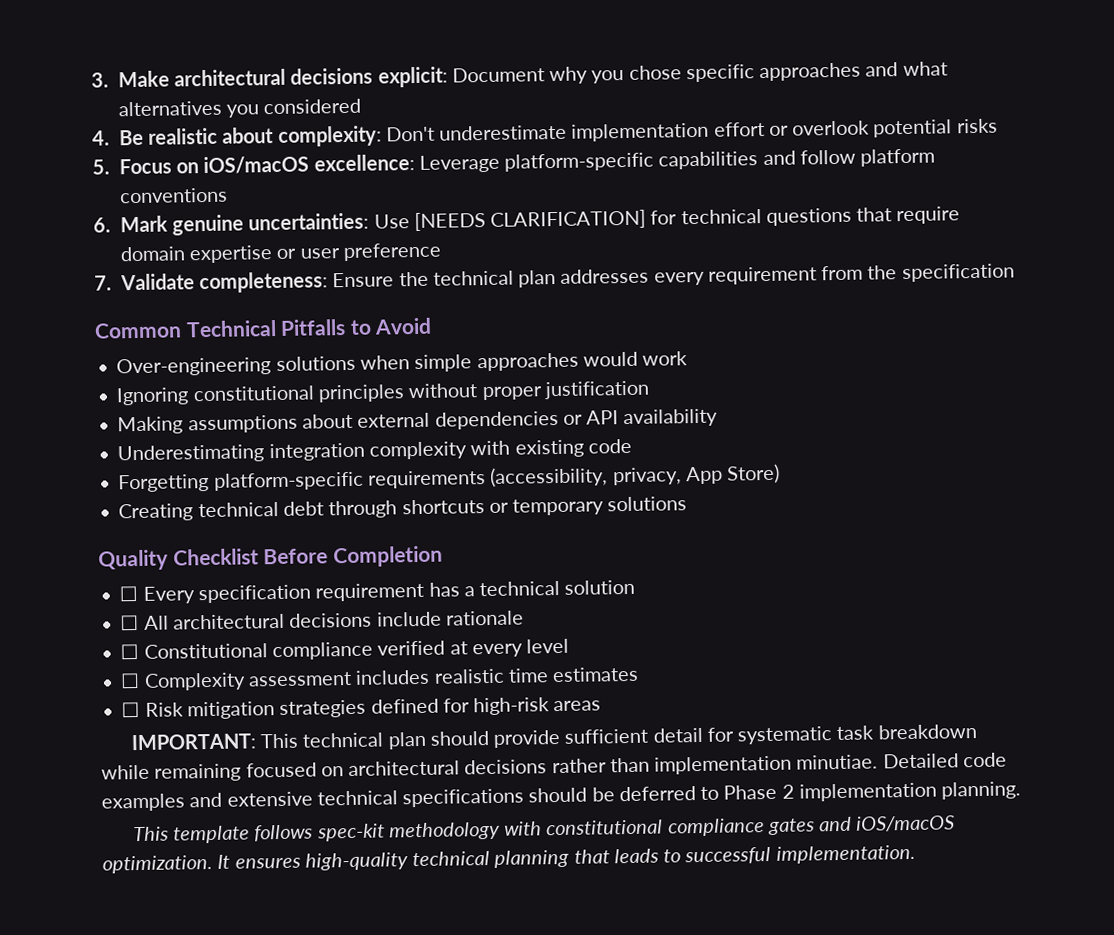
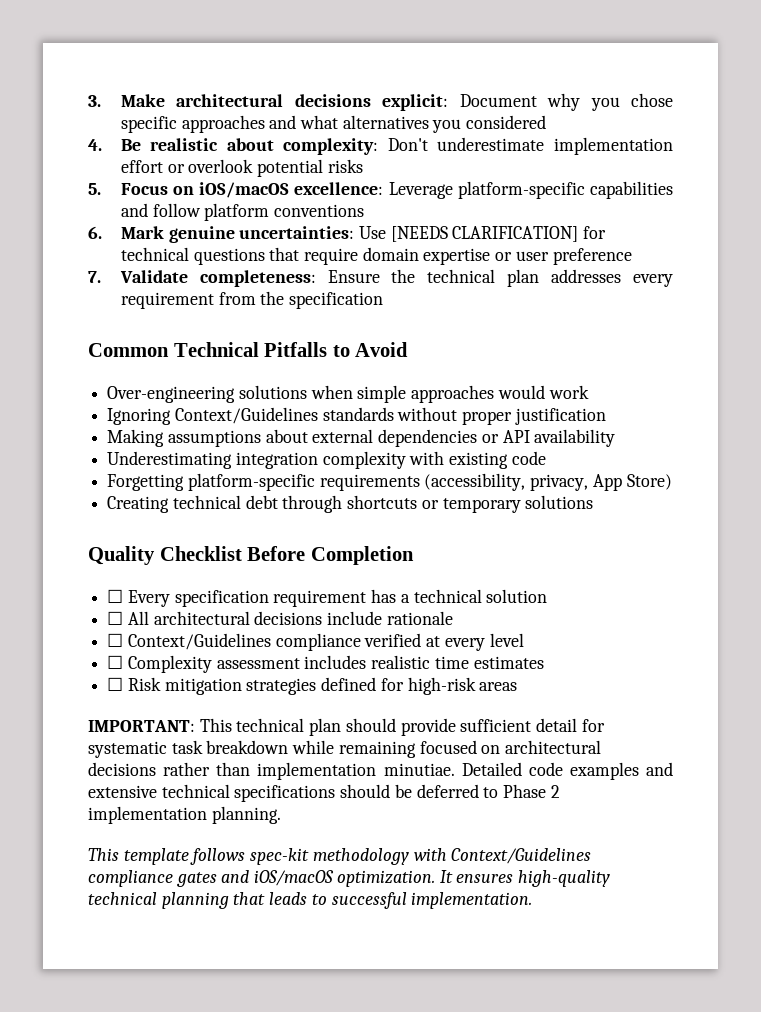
- Ignoring constitutional principles without proper justification
+ Ignoring Context/Guidelines standards without proper justification
- ☐ Constitutional compliance verified at every level
+ ☐ Context/Guidelines compliance verified at every level
- This template follows spec-kit methodology with constitutional compliance gates and iOS/macOS optimization.
+ This template follows spec-kit methodology with Context/Guidelines compliance gates and iOS/macOS optimization.

